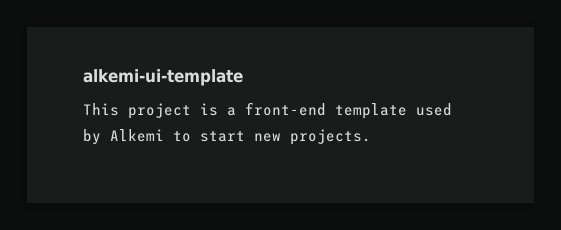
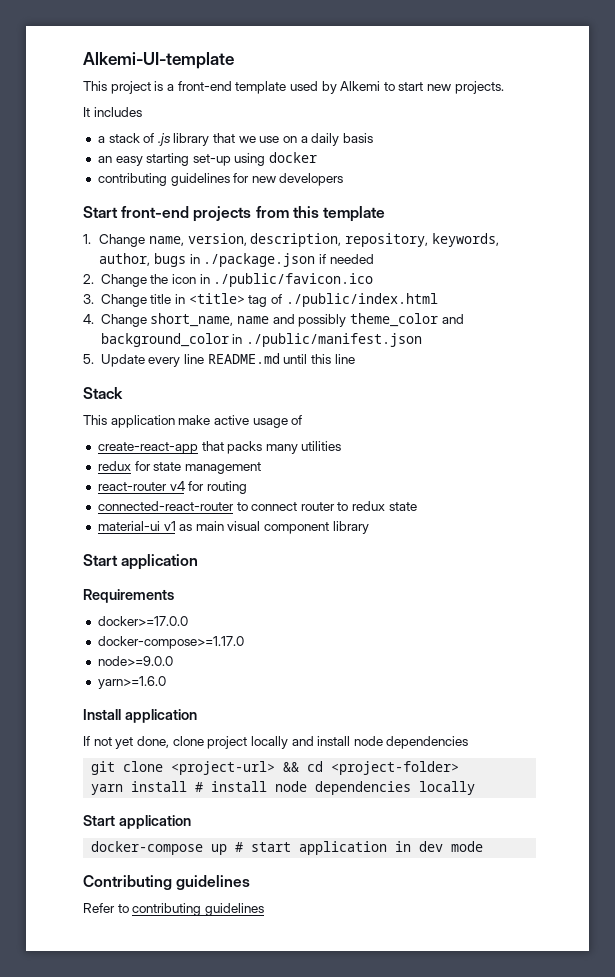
- alkemi-ui-template
+ Alkemi-UI-template
+ It includes
+ a stack of .js library that we use on a daily basis
+ an easy starting set-up using docker
+ contributing guidelines for new developers
+ Start front-end projects from this template
+ 1. Change name, version, description, repository, keywords, author, bugs in ./package.json if needed
+ 2. Change the icon in ./public/favicon.ico
+ 3. Change title in <title> tag of ./public/index.html
+ 4. Change short_name, name and possibly theme_color and background_color in ./public/manifest.json
+ 5. Update every line README.md until this line
+ Stack
+ This application make active usage of
+ create-react-app that packs many utilities
+ redux for state management
+ react-router v4 for routing
+ connected-react-router to connect router to redux state
+ material-ui v1 as main visual component library
+ Start application
+ Requirements
+ docker>=17.0.0
+ docker-compose>=1.17.0
+ node>=9.0.0
+ yarn>=1.6.0
+ Install application
+ If not yet done, clone project locally and install node dependencies
+ git clone <project-url> && cd <project-folder>
+ yarn install # install node dependencies locally
+ Start application
+ docker-compose up # start application in dev mode
+ Contributing guidelines
+ Refer to contributing guidelines

